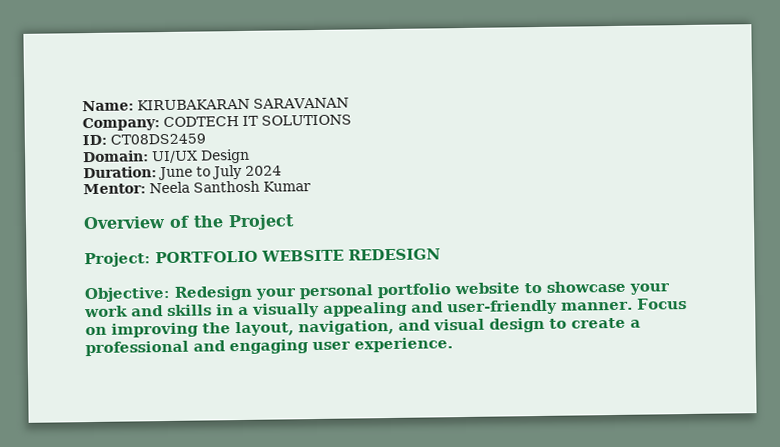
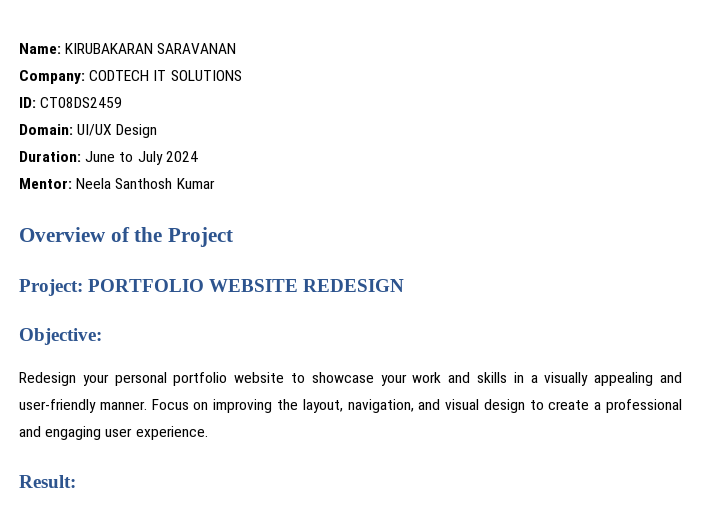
- Objective: Redesign your personal portfolio website to showcase your work and skills in a visually appealing and user-friendly manner.
+ Objective:
+ Redesign your personal portfolio website to showcase your work and skills in a visually appealing and user-friendly manner.
+ Result:

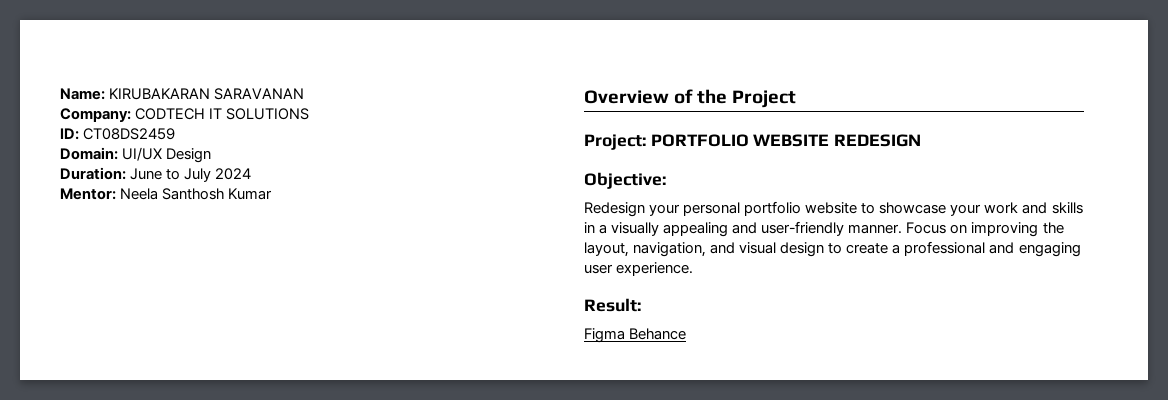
+ Figma Behance

